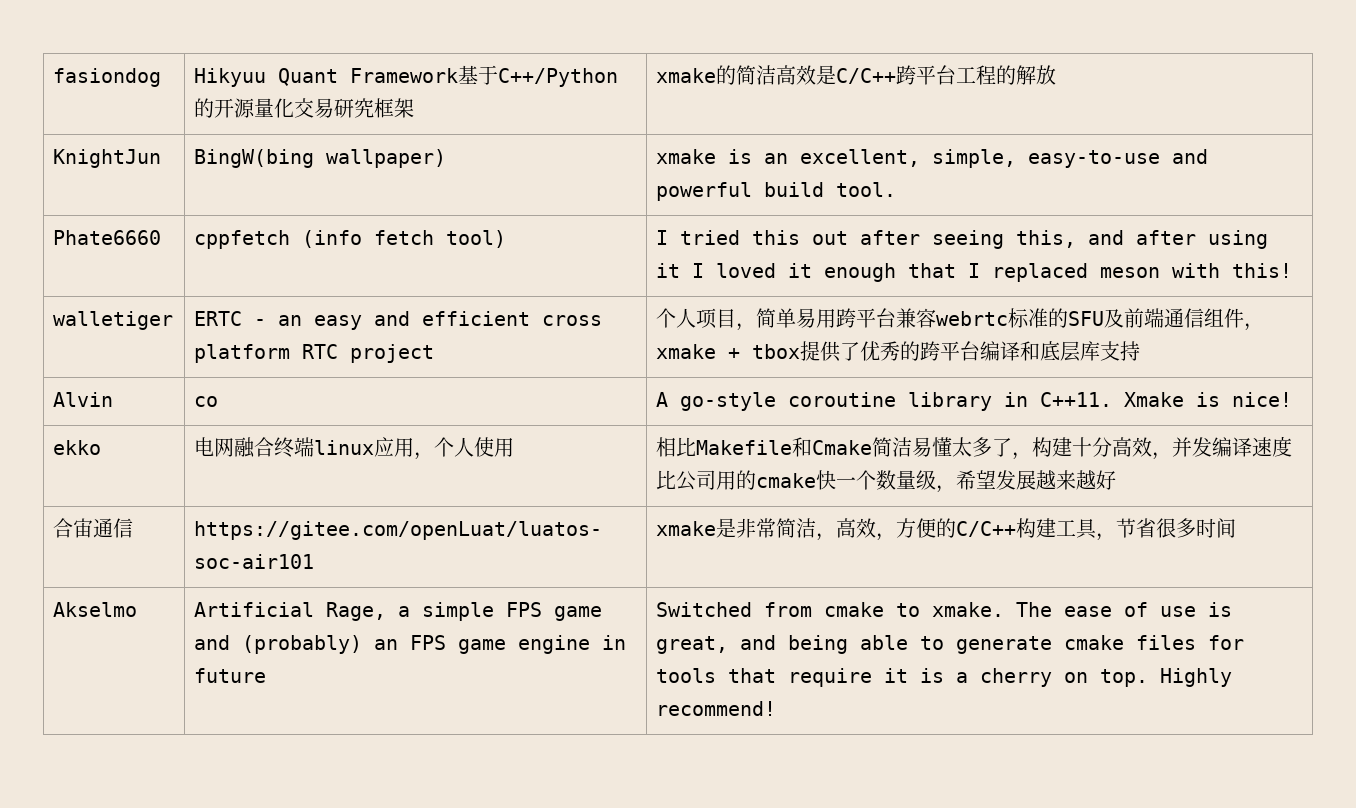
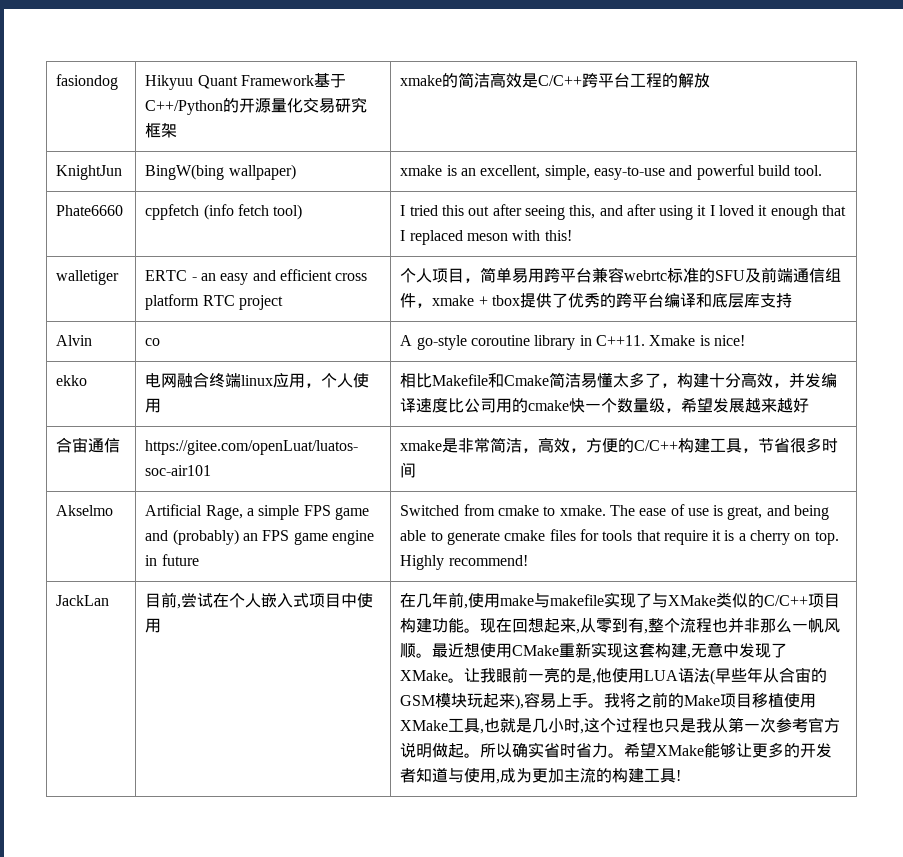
+ JackLan | 目前,尝试在个人嵌入式项目中使用 | 在几年前,使用make与makefile实现了与XMake类似的C/C++项目构建功能。现在回想起来,从零到有,整个流程也并非那么一帆风顺。最近想使用CMake重新实现这套构建,无意中发现了XMake。让我眼前一亮的是,他使用LUA语法(早些年从合宙的GSM模块玩起来),容易上手。我将之前的Make项目移植使用XMake工具,也就是几小时,这个过程也只是我从第一次参考官方说明做起。所以确实省时省力。希望XMake能够让更多的开发者知道与使用,成为更加主流的构建工具!

